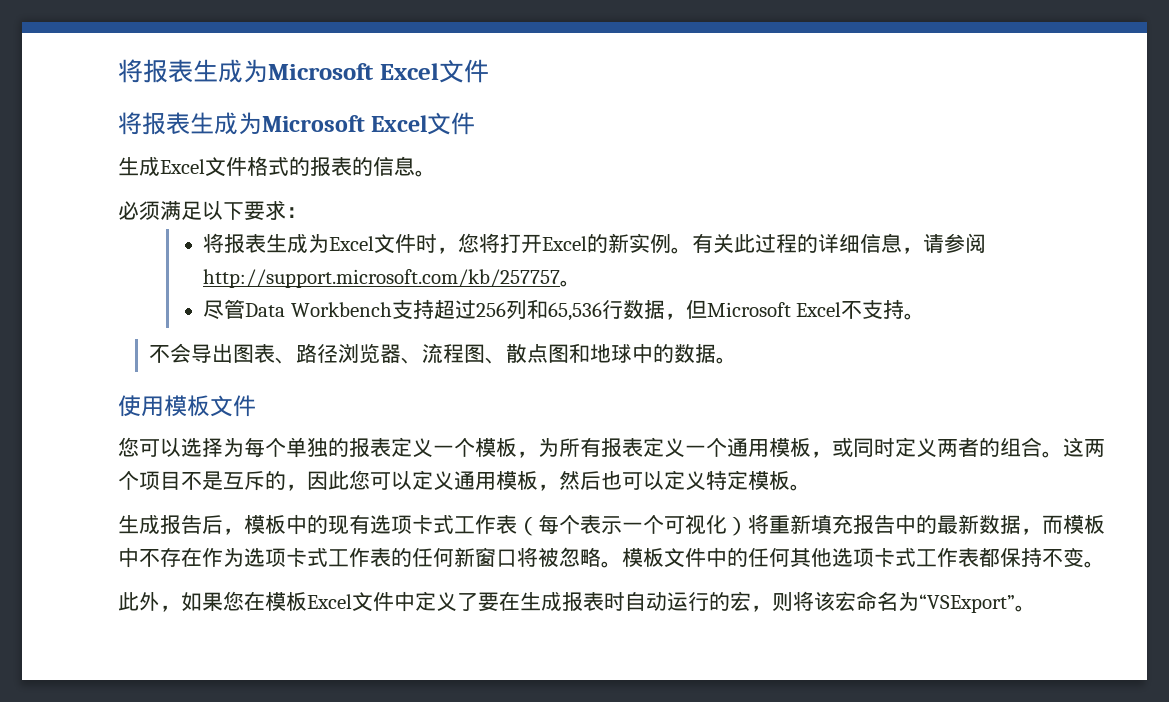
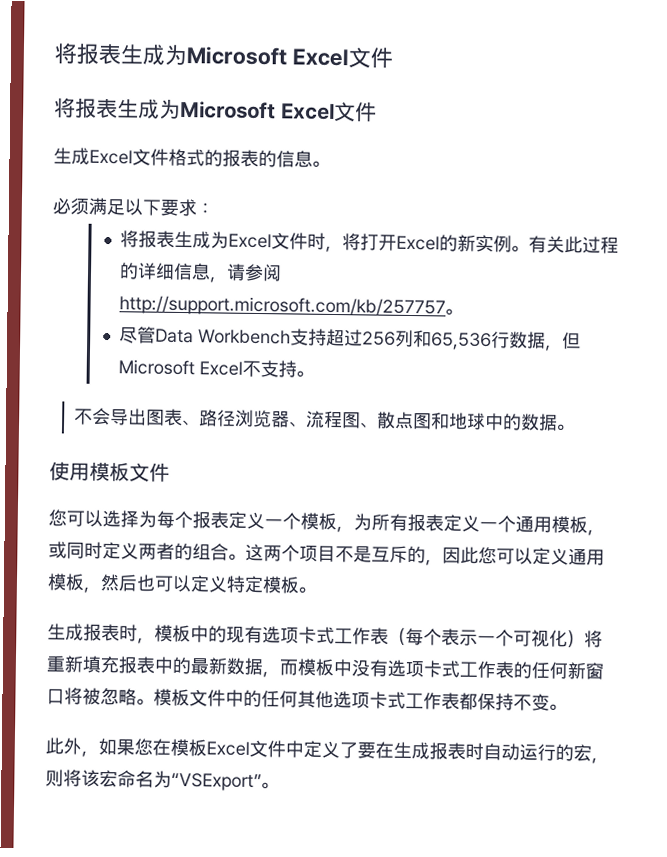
- 将报表生成为Excel文件时，您将打开Excel的新实例。
+ 将报表生成为Excel文件时，将打开Excel的新实例。
- 您可以选择为每个单独的报表定义一个模板，为所有报表定义一个通用模板，或同时定义两者的组合。
+ 您可以选择为每个报表定义一个模板，为所有报表定义一个通用模板，或同时定义两者的组合。
- 生成报告后，模板中的现有选项卡式工作表（每个表示一个可视化）将重新填充报告中的最新数据，而模板中不存在作为选项卡式工作表的任何新窗口将被忽略。
+ 生成报表时，模板中的现有选项卡式工作表（每个表示一个可视化）将重新填充报表中的最新数据，而模板中没有选项卡式工作表的任何新窗口将被忽略。

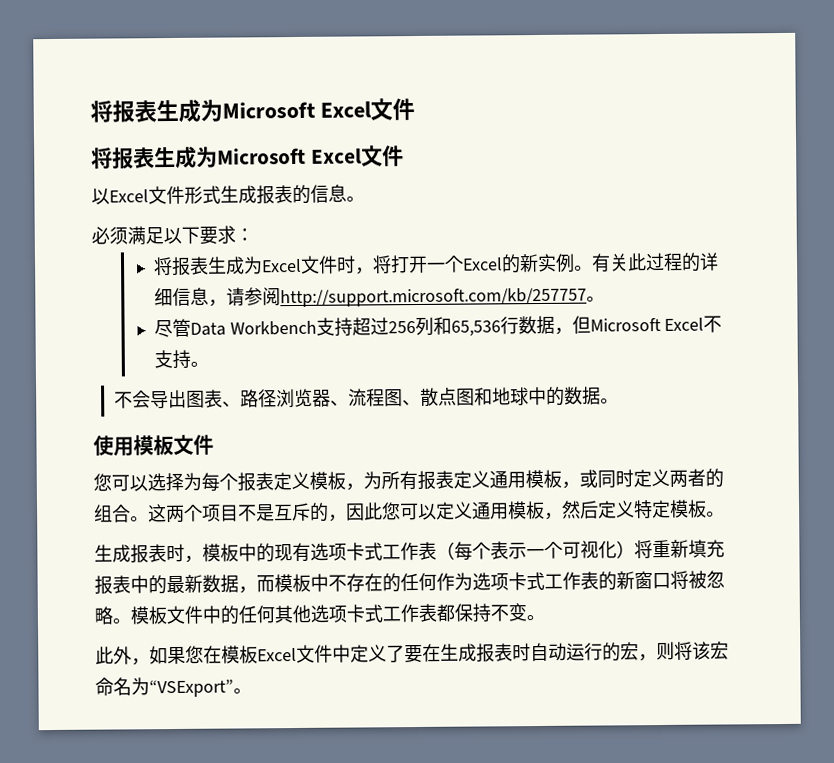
- 生成Excel文件格式的报表的信息。
+ 以Excel文件形式生成报表的信息。
- 将报表生成为Excel文件时，将打开Excel的新实例。
+ 将报表生成为Excel文件时，将打开一个Excel的新实例。
- 您可以选择为每个报表定义一个模板，为所有报表定义一个通用模板，或同时定义两者的组合。
+ 您可以选择为每个报表定义模板，为所有报表定义通用模板，或同时定义两者的组合。
- 这两个项目不是互斥的，因此您可以定义通用模板，然后也可以定义特定模板。
+ 这两个项目不是互斥的，因此您可以定义通用模板，然后定义特定模板。
- 生成报表时，模板中的现有选项卡式工作表（每个表示一个可视化）将重新填充报表中的最新数据，而模板中没有选项卡式工作表的任何新窗口将被忽略。
+ 生成报表时，模板中的现有选项卡式工作表（每个表示一个可视化）将重新填充报表中的最新数据，而模板中不存在的任何作为选项卡式工作表的新窗口将被忽略。

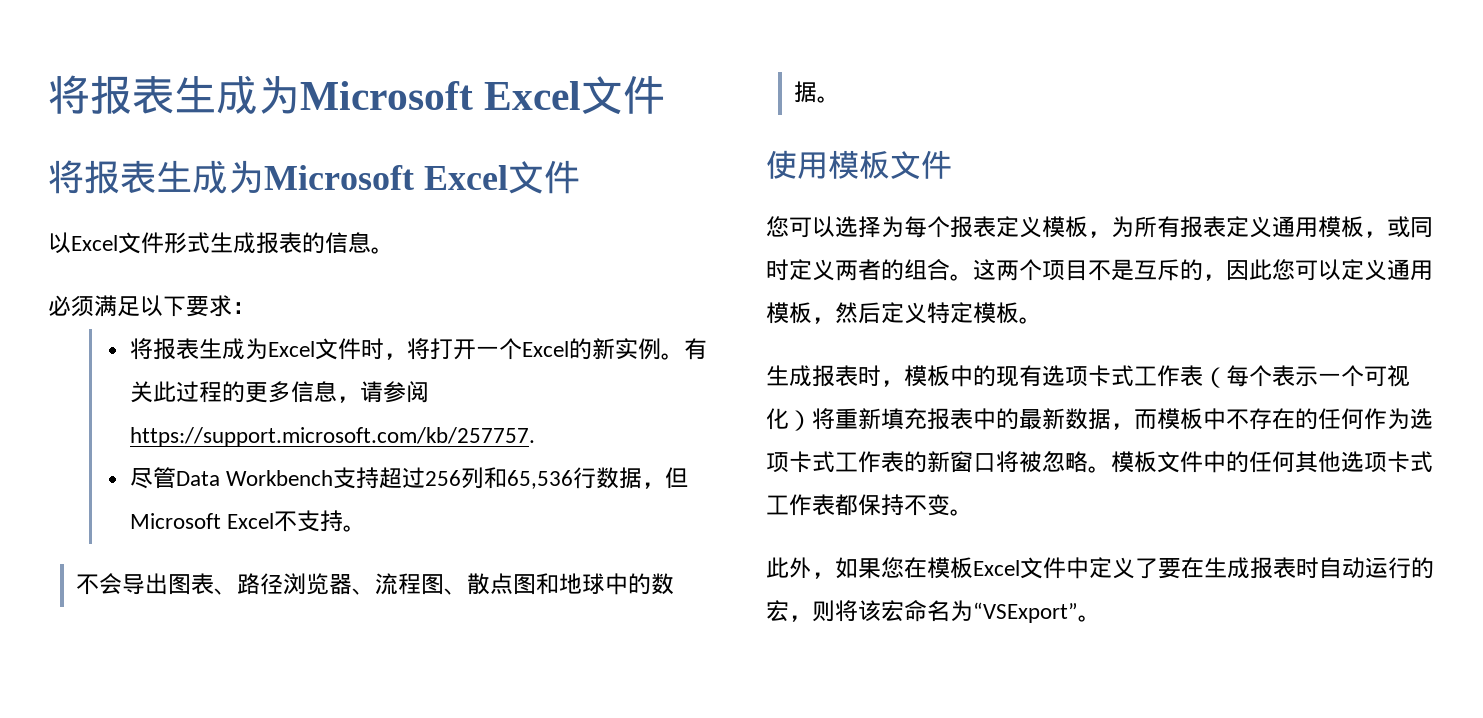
- 有关此过程的详细信息，请参阅http://support.microsoft.com/kb/257757。
+ 有关此过程的更多信息，请参阅https://support.microsoft.com/kb/257757.

